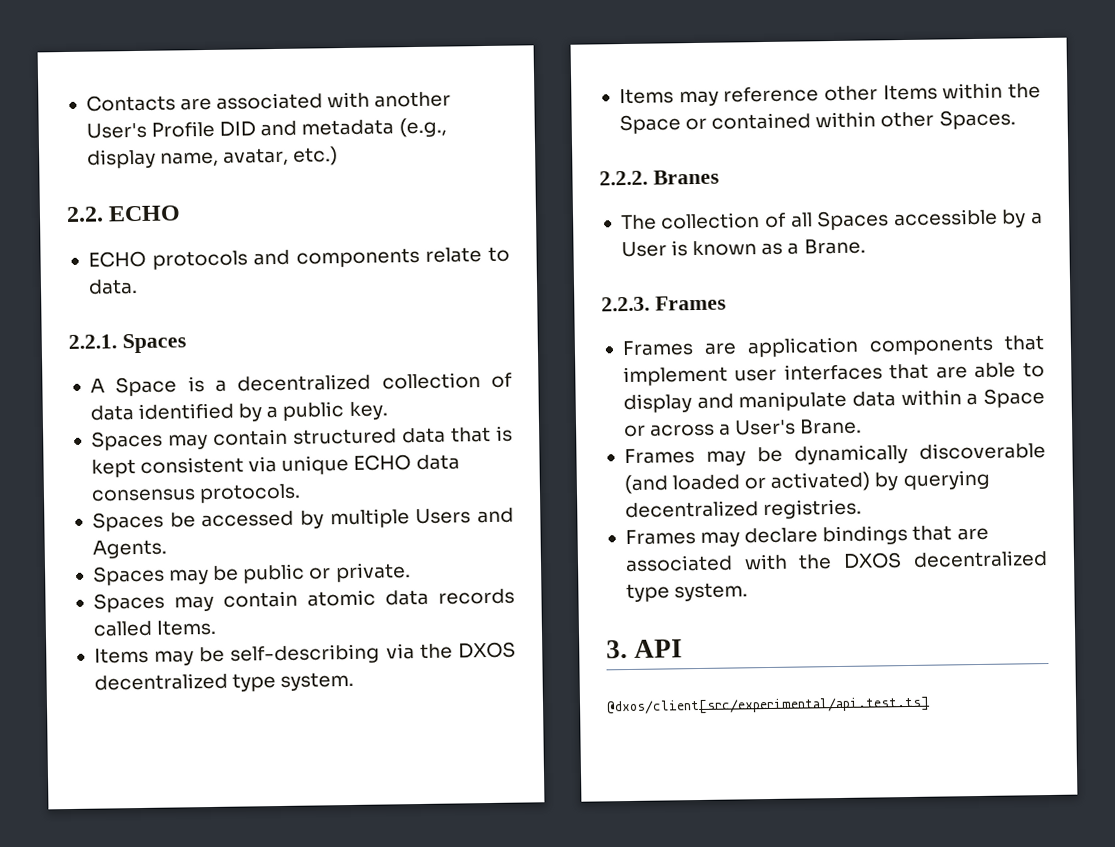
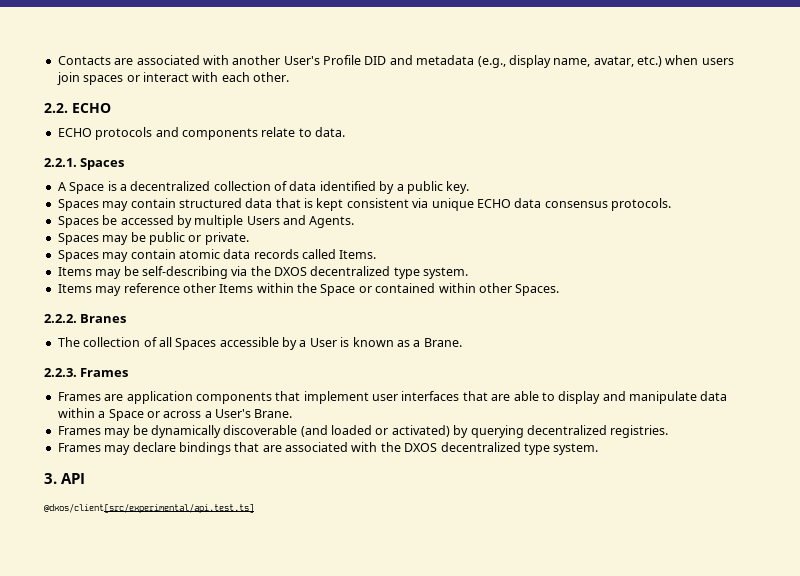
- Contacts are associated with another User's Profile DID and metadata (e.g., display name, avatar, etc.)
+ Contacts are associated with another User's Profile DID and metadata (e.g., display name, avatar, etc.) when users join spaces or interact with each other.

